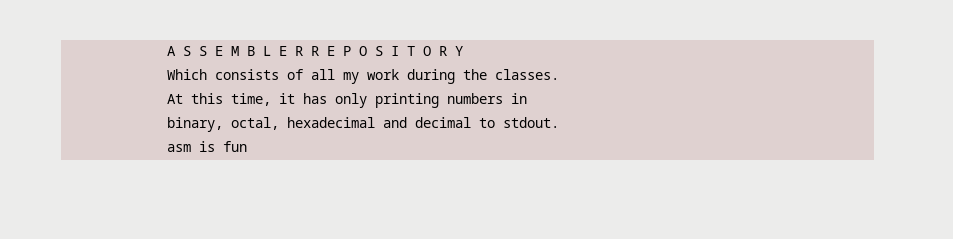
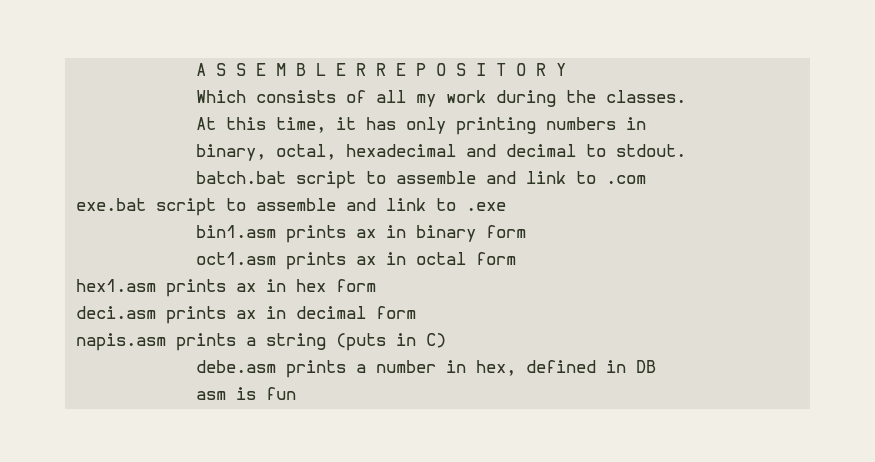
+ batch.bat script to assemble and link to .com
+ exe.bat script to assemble and link to .exe
+ bin1.asm prints ax in binary form
+ oct1.asm prints ax in octal form
+ hex1.asm prints ax in hex form
+ deci.asm prints ax in decimal form
+ napis.asm prints a string (puts in C)
+ debe.asm prints a number in hex, defined in DB

